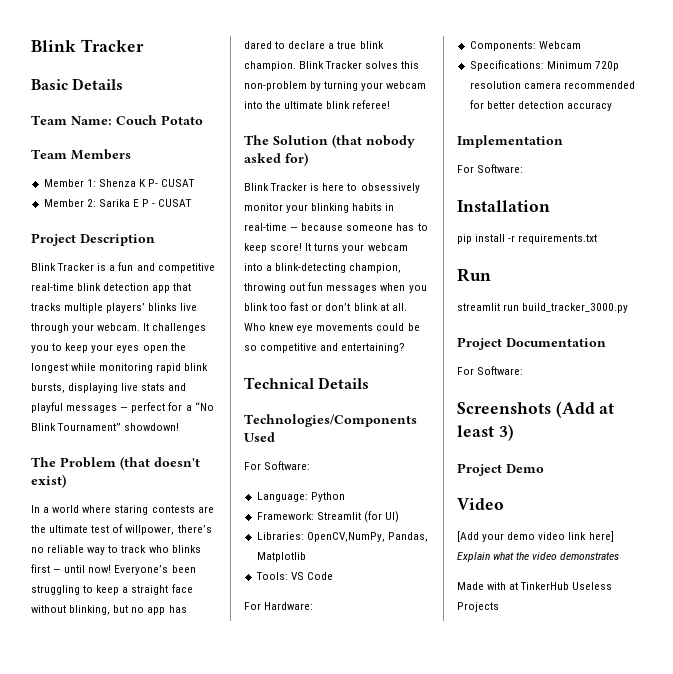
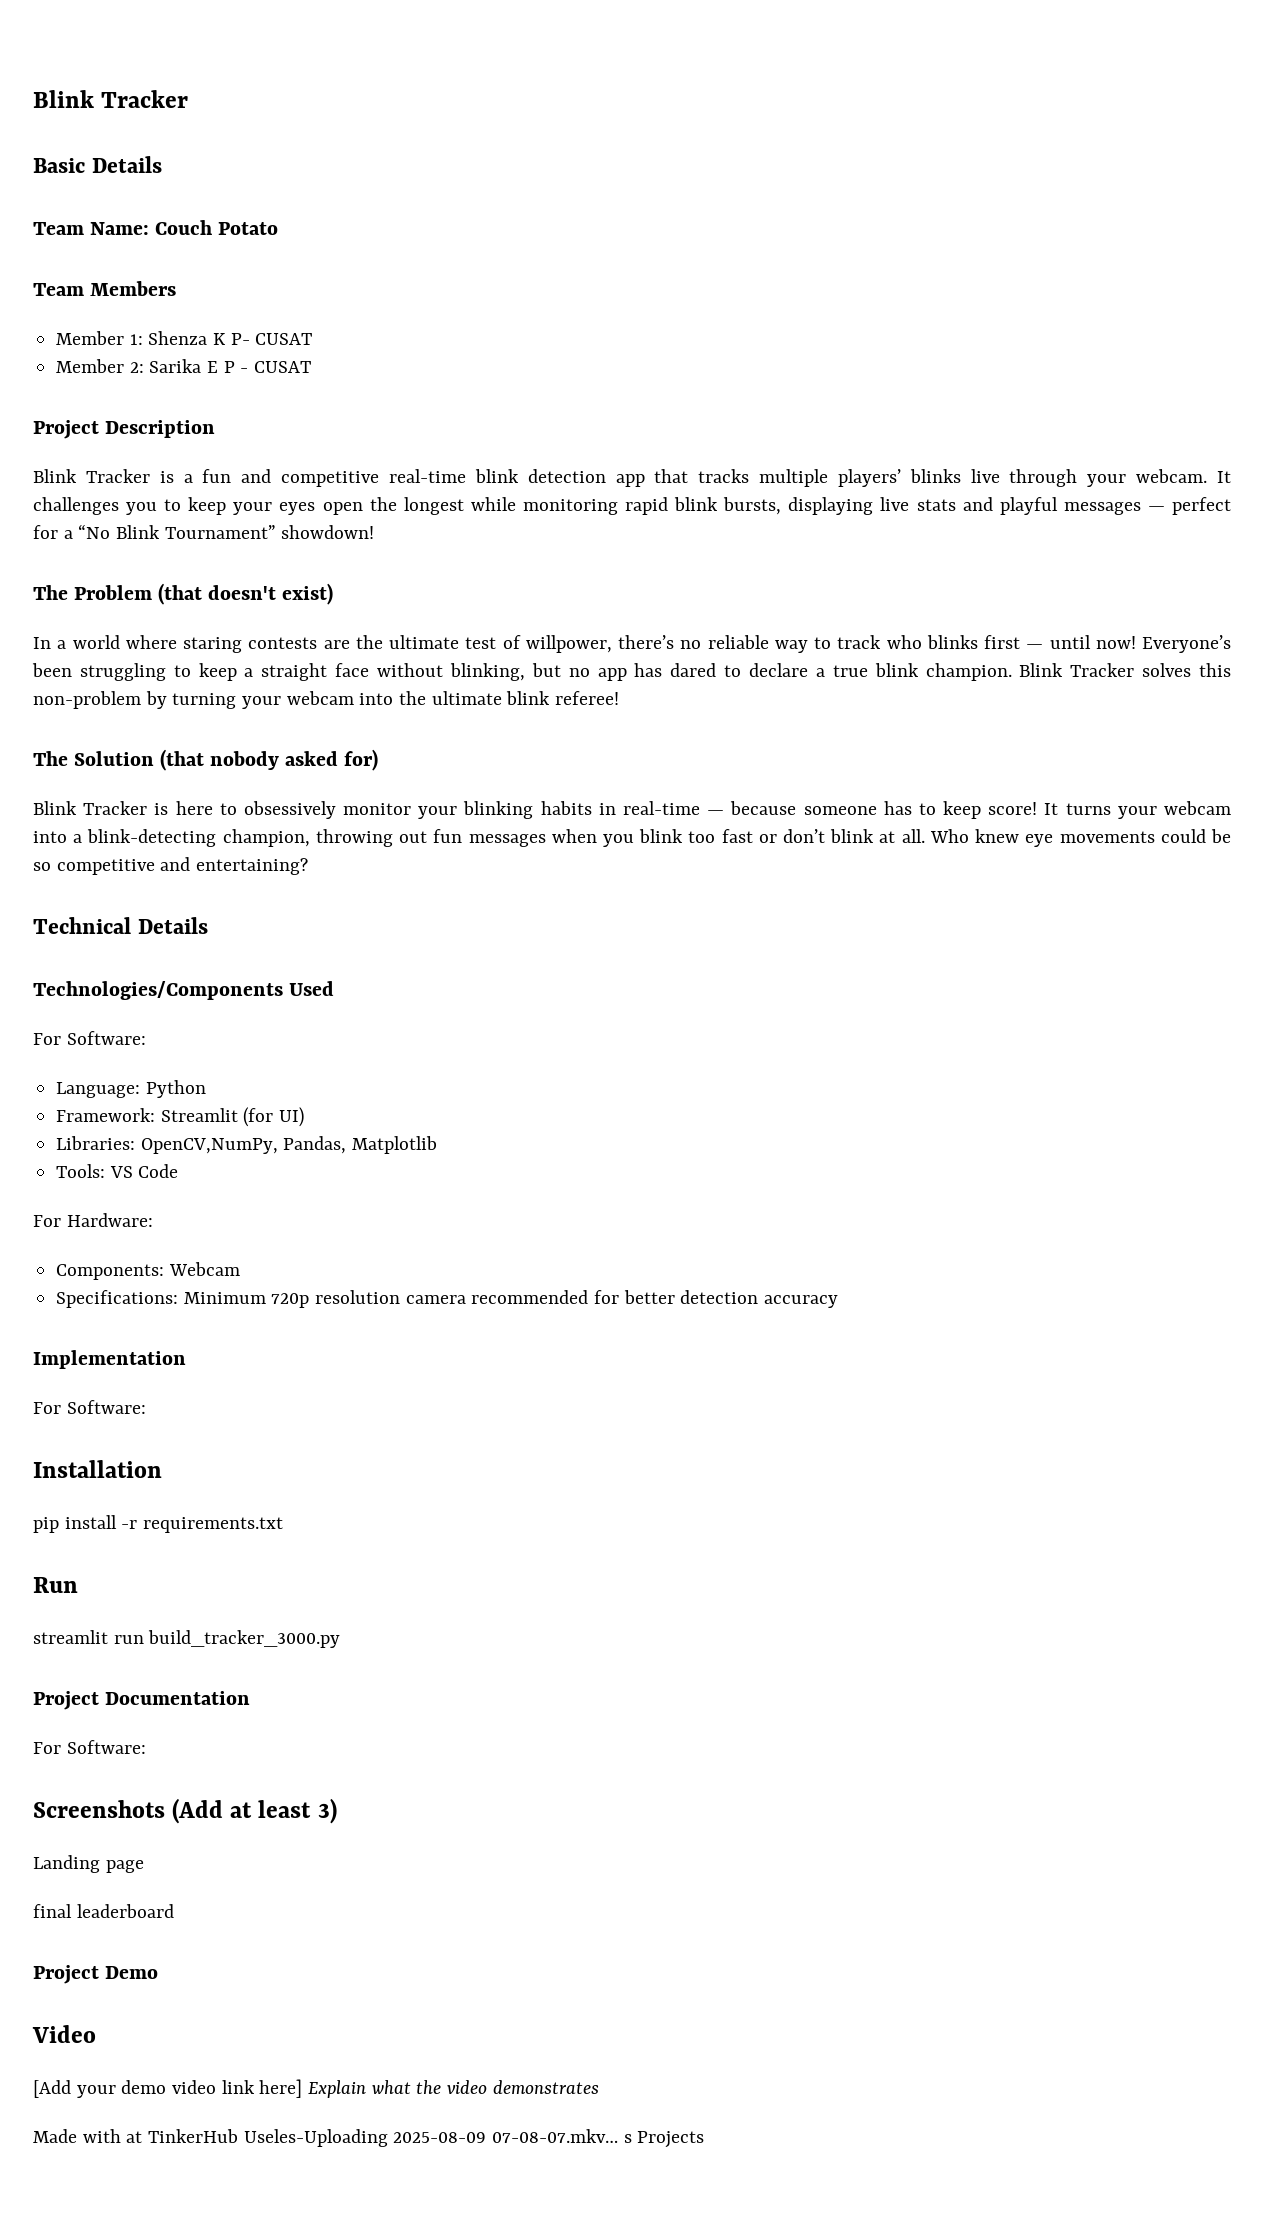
+ Landing page
+ final leaderboard
- Made with at TinkerHub Useless Projects
+ Made with at TinkerHub Useles-Uploading 2025-08-09 07-08-07.mkv… s Projects

